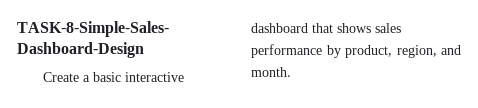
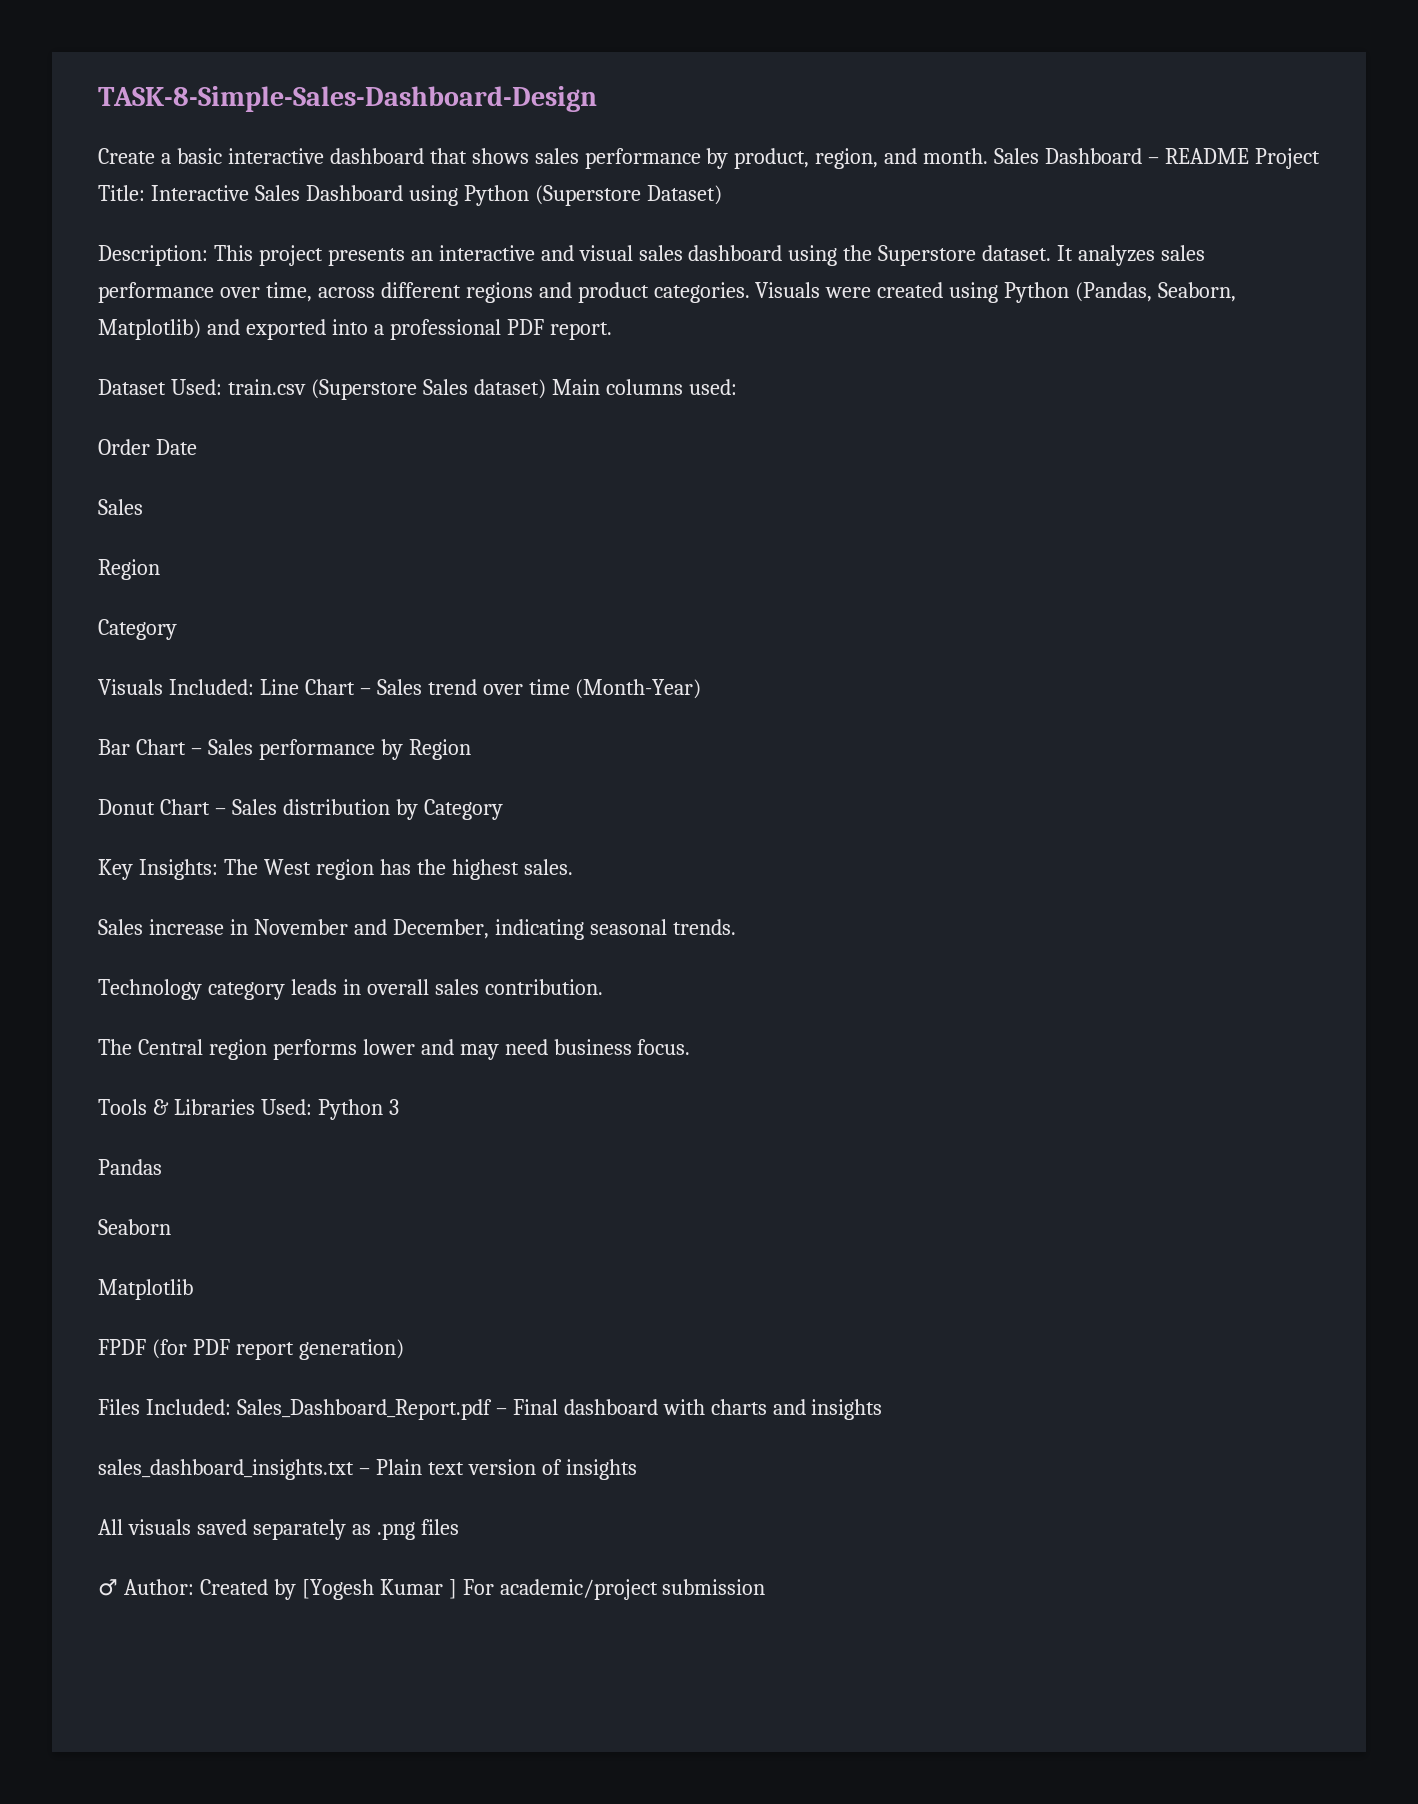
+ Sales Dashboard – README Project Title: Interactive Sales Dashboard using Python (Superstore Dataset)
+ Description: This project presents an interactive and visual sales dashboard using the Superstore dataset. It analyzes sales performance over time, across different regions and product categories. Visuals were created using Python (Pandas, Seaborn, Matplotlib) and exported into a professional PDF report.
+ Dataset Used: train.csv (Superstore Sales dataset) Main columns used:
+ Order Date
+ Sales
+ Region
+ Category
+ Visuals Included: Line Chart – Sales trend over time (Month-Year)
+ Bar Chart – Sales performance by Region
+ Donut Chart – Sales distribution by Category
+ Key Insights: The West region has the highest sales.
+ Sales increase in November and December, indicating seasonal trends.
+ Technology category leads in overall sales contribution.
+ The Central region performs lower and may need business focus.
+ Tools & Libraries Used: Python 3
+ Pandas
+ Seaborn
+ Matplotlib
+ FPDF (for PDF report generation)
+ Files Included: Sales_Dashboard_Report.pdf – Final dashboard with charts and insights
+ sales_dashboard_insights.txt – Plain text version of insights
+ All visuals saved separately as .png files
+ ♂ Author: Created by [Yogesh Kumar ] For academic/project submission

